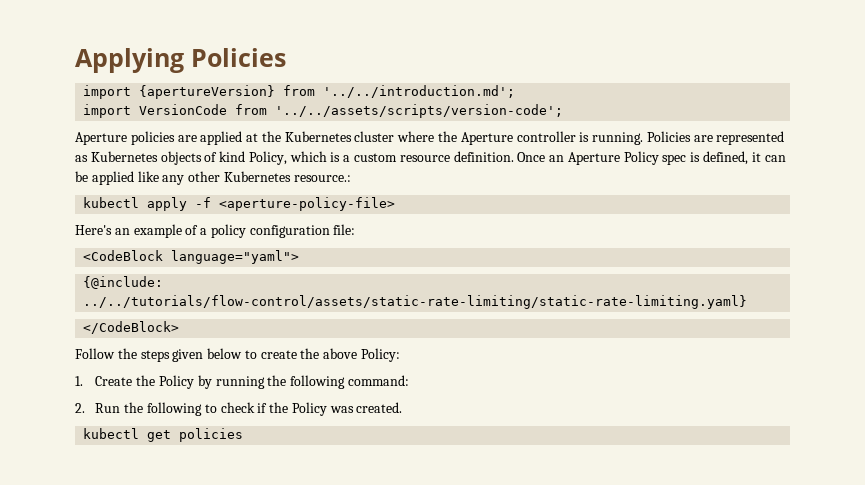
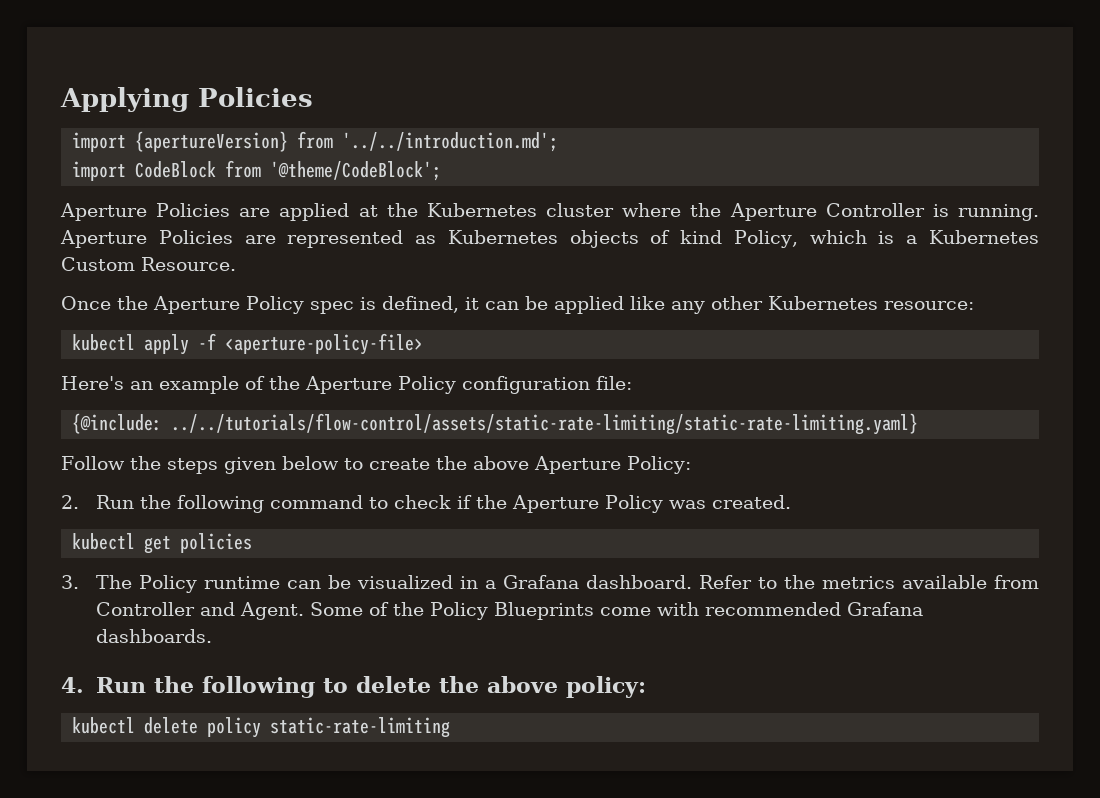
- import VersionCode from '../../assets/scripts/version-code';
- Aperture policies are applied at the Kubernetes cluster where the Aperture controller is running.
+ import CodeBlock from '@theme/CodeBlock';
+ Aperture Policies are applied at the Kubernetes cluster where the Aperture Controller is running.
- Policies are represented as Kubernetes objects of kind Policy, which is a custom resource definition. Once an Aperture Policy spec is defined, it can be applied like any other Kubernetes resource.:
+ Aperture Policies are represented as Kubernetes objects of kind Policy, which is a Kubernetes Custom Resource.
+ Once the Aperture Policy spec is defined, it can be applied like any other Kubernetes resource:
- Here's an example of a policy configuration file:
+ Here's an example of the Aperture Policy configuration file:
- <CodeBlock language="yaml">
- </CodeBlock>
- Follow the steps given below to create the above Policy:
+ Follow the steps given below to create the above Aperture Policy:
- 1. Create the Policy by running the following command:
- 2. Run the following to check if the Policy was created.
+ 2. Run the following command to check if the Aperture Policy was created.
+ 3. The Policy runtime can be visualized in a Grafana dashboard. Refer to the metrics available from Controller and Agent. Some of the Policy Blueprints come with recommended Grafana dashboards.
+ 4. Run the following to delete the above policy:
+ kubectl delete policy static-rate-limiting

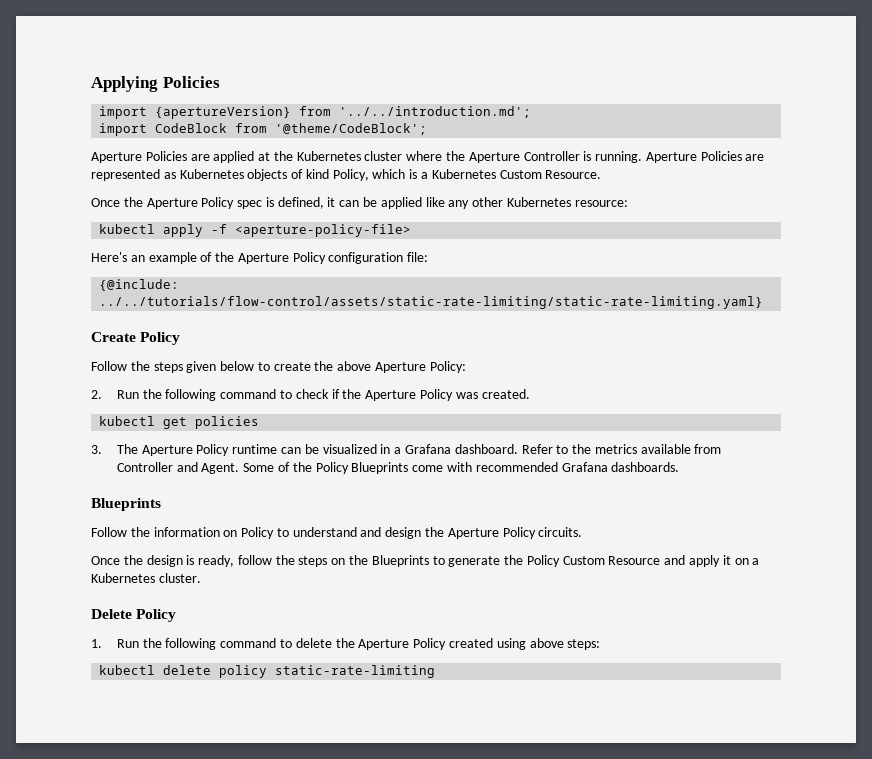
+ Create Policy
- 3. The Policy runtime can be visualized in a Grafana dashboard.
+ 3. The Aperture Policy runtime can be visualized in a Grafana dashboard.
  Some of the Policy Blueprints come with recommended Grafana dashboards.
- 4. Run the following to delete the above policy:
+ Blueprints
+ Follow the information on Policy to understand and design the Aperture Policy circuits.
+ Once the design is ready, follow the steps on the Blueprints to generate the Policy Custom Resource and apply it on a Kubernetes cluster.
+ Delete Policy
+ 1. Run the following command to delete the Aperture Policy created using above steps:

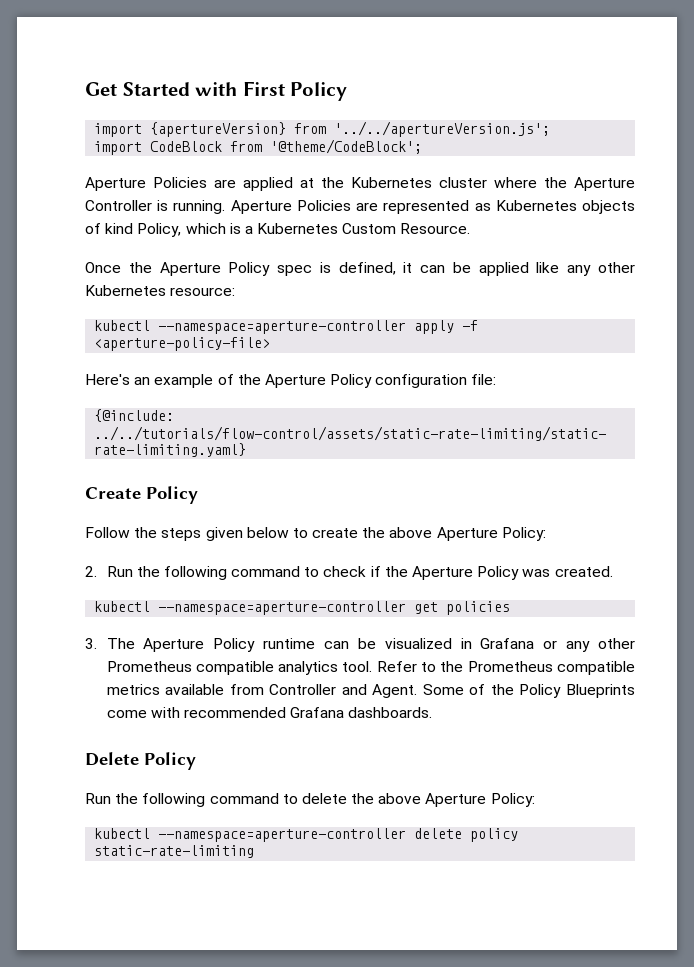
- Applying Policies
+ Get Started with First Policy
- import {apertureVersion} from '../../introduction.md';
+ import {apertureVersion} from '../../apertureVersion.js';
- kubectl apply -f <aperture-policy-file>
+ kubectl --namespace=aperture-controller apply -f <aperture-policy-file>
- kubectl get policies
+ kubectl --namespace=aperture-controller get policies
- 3. The Aperture Policy runtime can be visualized in a Grafana dashboard.
+ 3. The Aperture Policy runtime can be visualized in Grafana or any other Prometheus compatible analytics tool.
- Refer to the metrics available from Controller and Agent.
+ Refer to the Prometheus compatible metrics available from Controller and Agent.
  Some of the Policy Blueprints come with recommended Grafana dashboards.
- Blueprints
- Follow the information on Policy to understand and design the Aperture Policy circuits.
- Once the design is ready, follow the steps on the Blueprints to generate the Policy Custom Resource and apply it on a Kubernetes cluster.
- 1. Run the following command to delete the Aperture Policy created using above steps:
- kubectl delete policy static-rate-limiting
+ Run the following command to delete the above Aperture Policy:
+ kubectl --namespace=aperture-controller delete policy static-rate-limiting

